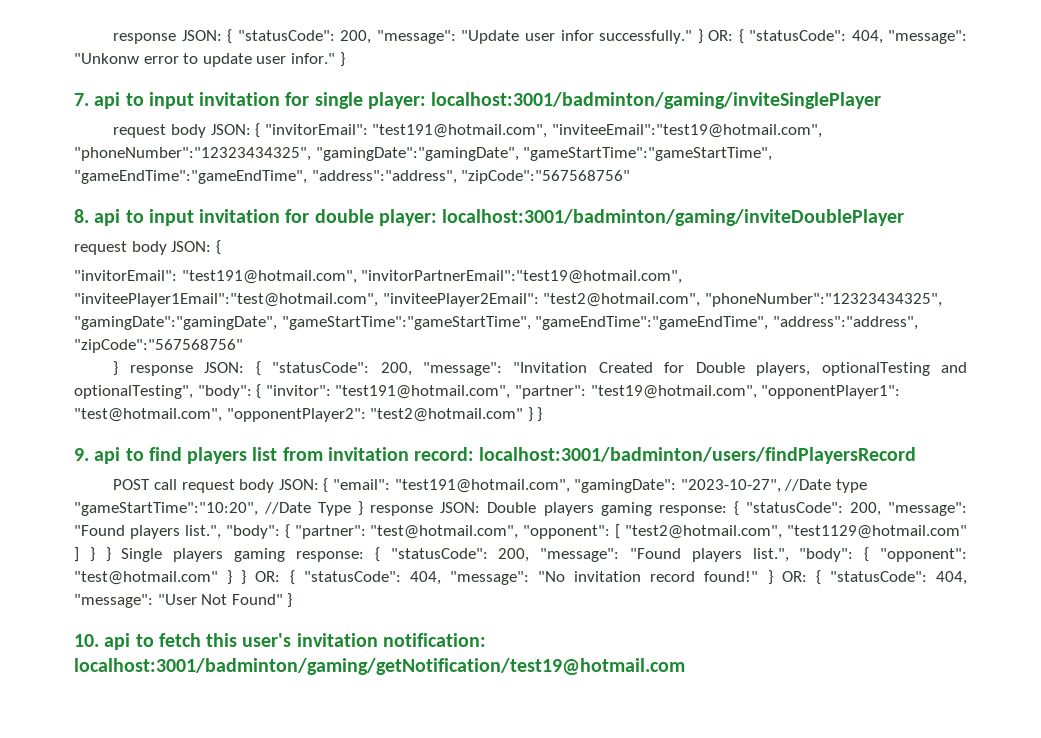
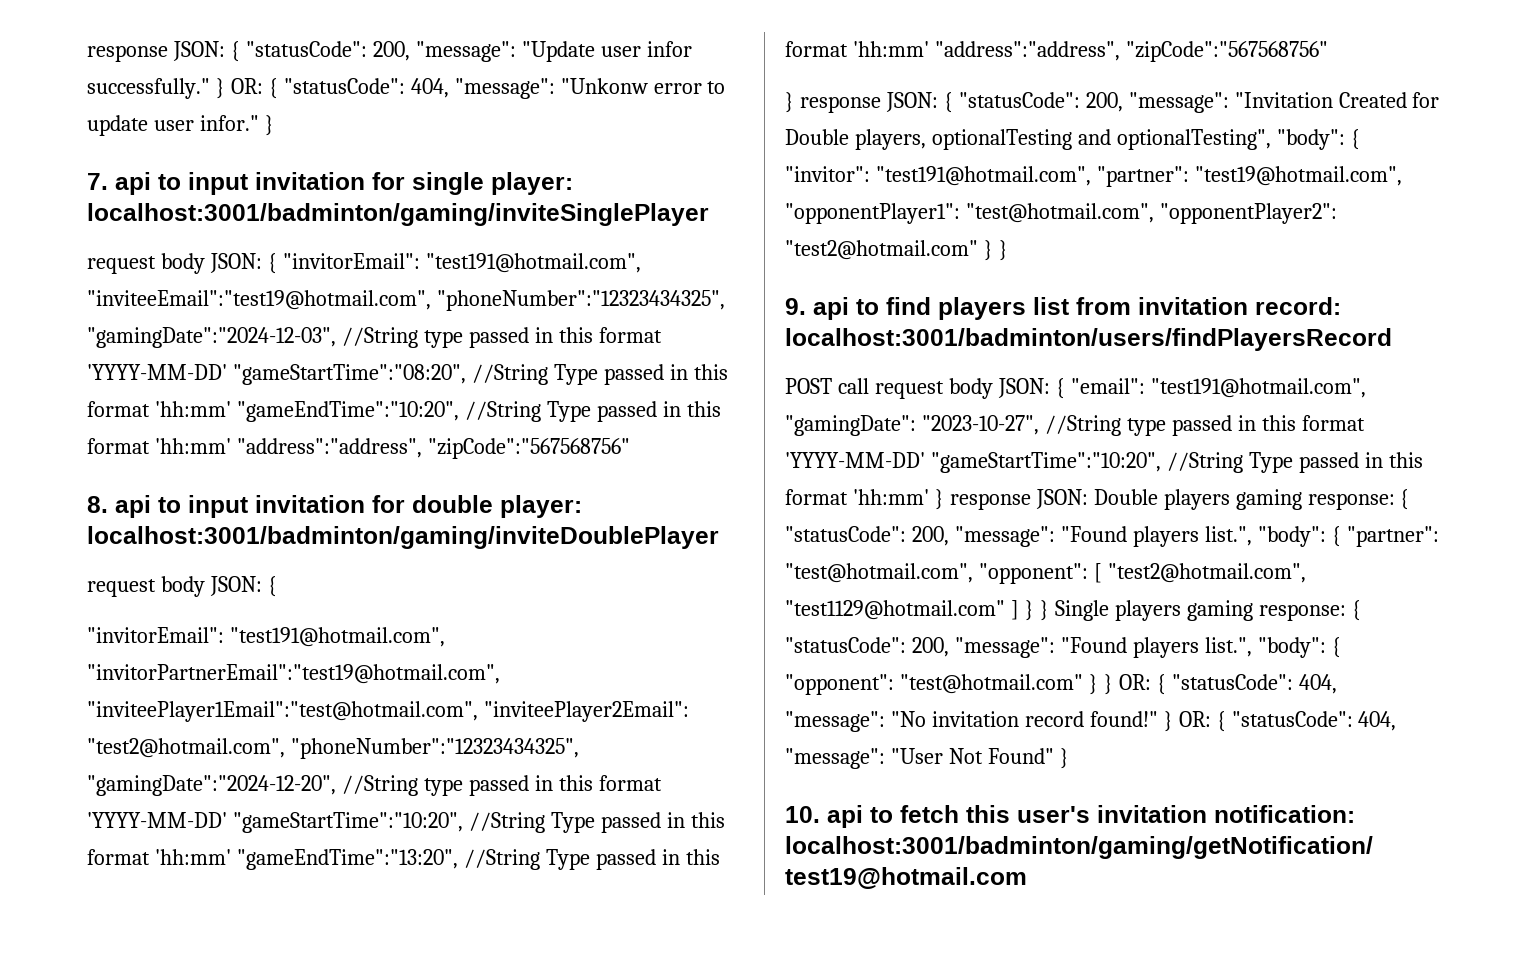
- request body JSON: { "invitorEmail": "test191@hotmail.com", "inviteeEmail":"test19@hotmail.com", "phoneNumber":"12323434325", "gamingDate":"gamingDate", "gameStartTime":"gameStartTime", "gameEndTime":"gameEndTime", "address":"address", "zipCode":"567568756"
+ request body JSON: { "invitorEmail": "test191@hotmail.com", "inviteeEmail":"test19@hotmail.com", "phoneNumber":"12323434325", "gamingDate":"2024-12-03", //String type passed in this format 'YYYY-MM-DD' "gameStartTime":"08:20", //String Type passed in this format 'hh:mm' "gameEndTime":"10:20", //String Type passed in this format 'hh:mm' "address":"address", "zipCode":"567568756"
- "invitorEmail": "test191@hotmail.com", "invitorPartnerEmail":"test19@hotmail.com", "inviteePlayer1Email":"test@hotmail.com", "inviteePlayer2Email": "test2@hotmail.com", "phoneNumber":"12323434325", "gamingDate":"gamingDate", "gameStartTime":"gameStartTime", "gameEndTime":"gameEndTime", "address":"address", "zipCode":"567568756"
+ "invitorEmail": "test191@hotmail.com", "invitorPartnerEmail":"test19@hotmail.com", "inviteePlayer1Email":"test@hotmail.com", "inviteePlayer2Email": "test2@hotmail.com", "phoneNumber":"12323434325", "gamingDate":"2024-12-20", //String type passed in this format 'YYYY-MM-DD' "gameStartTime":"10:20", //String Type passed in this format 'hh:mm' "gameEndTime":"13:20", //String Type passed in this format 'hh:mm' "address":"address", "zipCode":"567568756"
- "2023-10-27", //Date type "gameStartTime":"10:20", //Date Type } response JSON:
+ "2023-10-27", //String type passed in this format 'YYYY-MM-DD' "gameStartTime":"10:20", //String Type passed in this format 'hh:mm' } response JSON:

